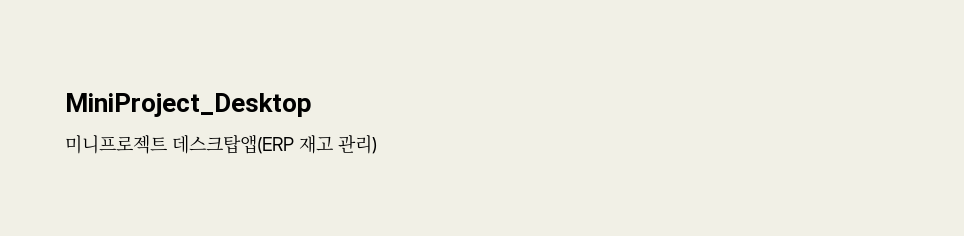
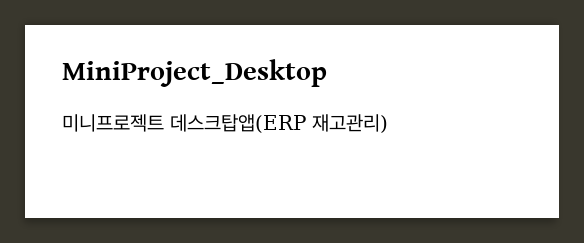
- 미니프로젝트 데스크탑앱(ERP 재고 관리)
+ 미니프로젝트 데스크탑앱(ERP 재고관리)

